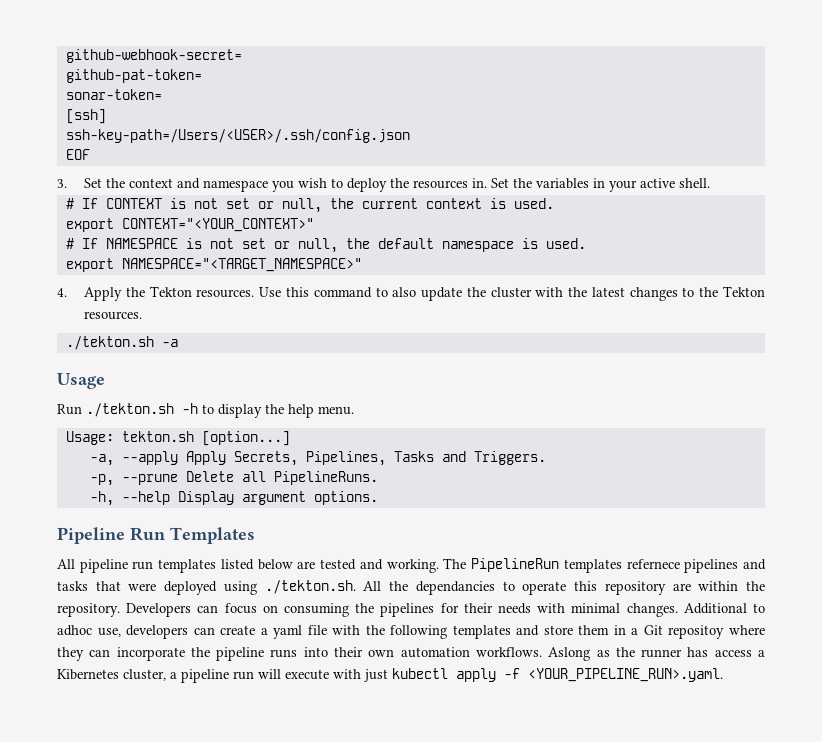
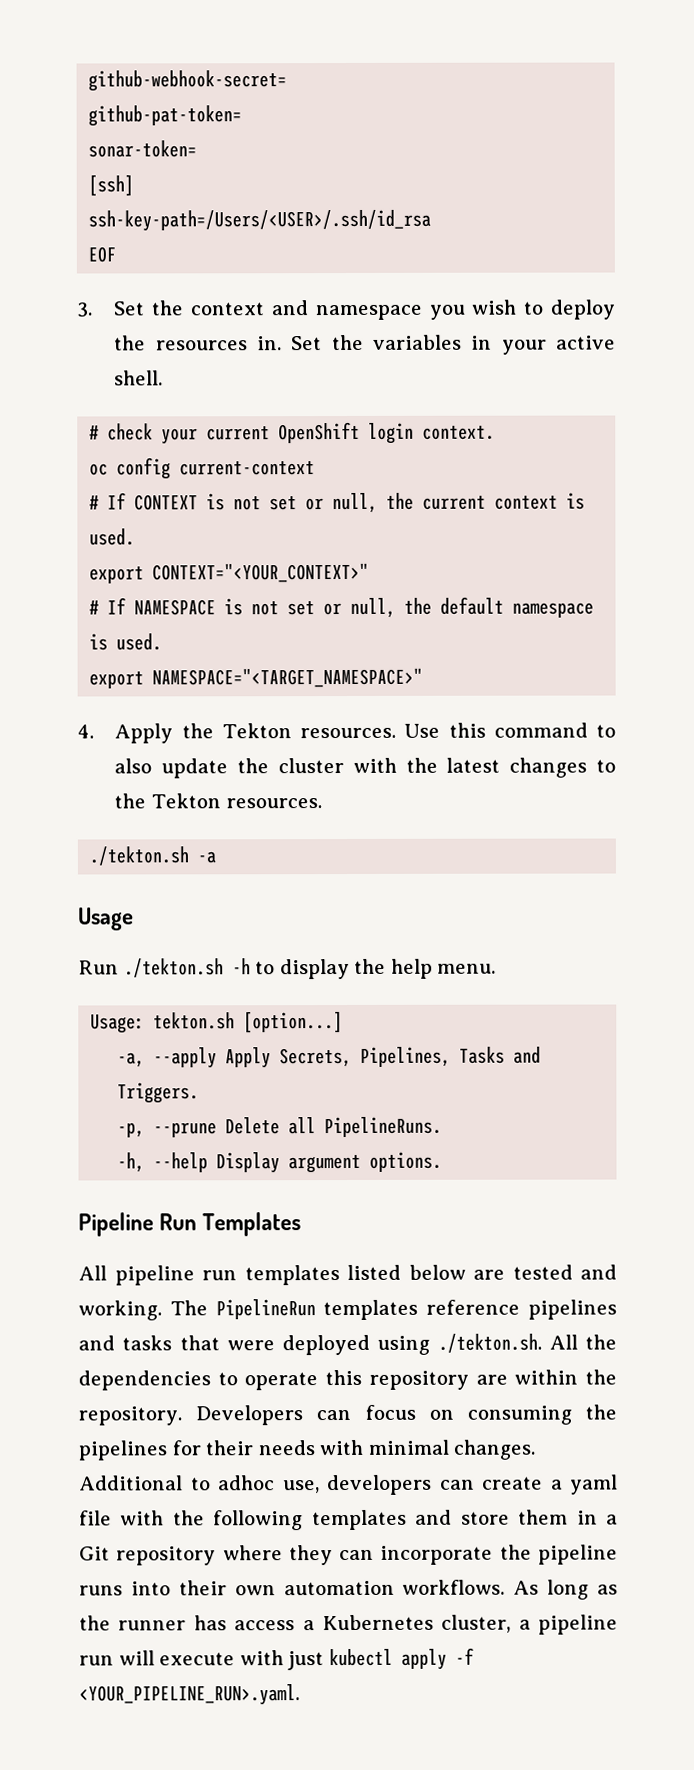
- ssh-key-path=/Users/<USER>/.ssh/config.json
+ ssh-key-path=/Users/<USER>/.ssh/id_rsa
+ # check your current OpenShift login context.
+ oc config current-context
- The PipelineRun templates refernece pipelines and tasks that were deployed using ./tekton.sh. All the dependancies to operate this repository are within the repository.
+ The PipelineRun templates reference pipelines and tasks that were deployed using ./tekton.sh. All the dependencies to operate this repository are within the repository.
- Additional to adhoc use, developers can create a yaml file with the following templates and store them in a Git repositoy where they can incorporate the pipeline runs into their own automation workflows.
+ Additional to adhoc use, developers can create a yaml file with the following templates and store them in a Git repository where they can incorporate the pipeline runs into their own automation workflows.
- Aslong as the runner has access a Kibernetes cluster, a pipeline run will execute with just kubectl apply -f <YOUR_PIPELINE_RUN>.yaml.
+ As long as the runner has access a Kubernetes cluster, a pipeline run will execute with just kubectl apply -f <YOUR_PIPELINE_RUN>.yaml.

